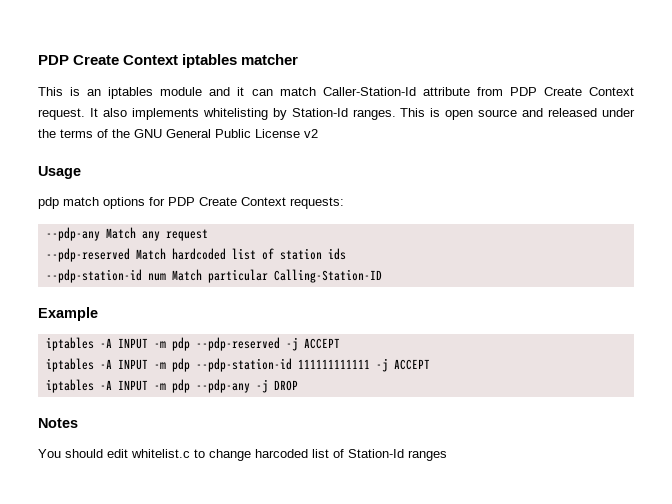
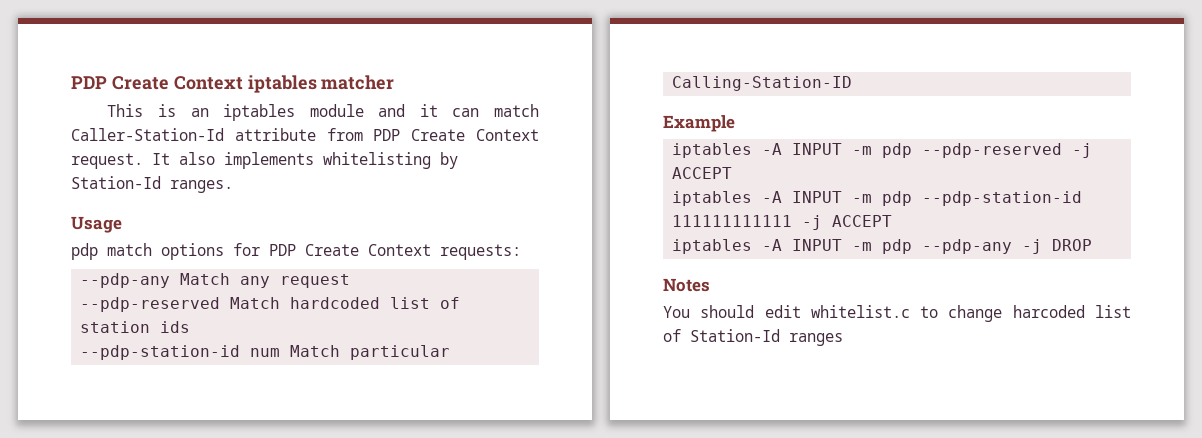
- This is open source and released under the terms of the GNU General Public License v2

